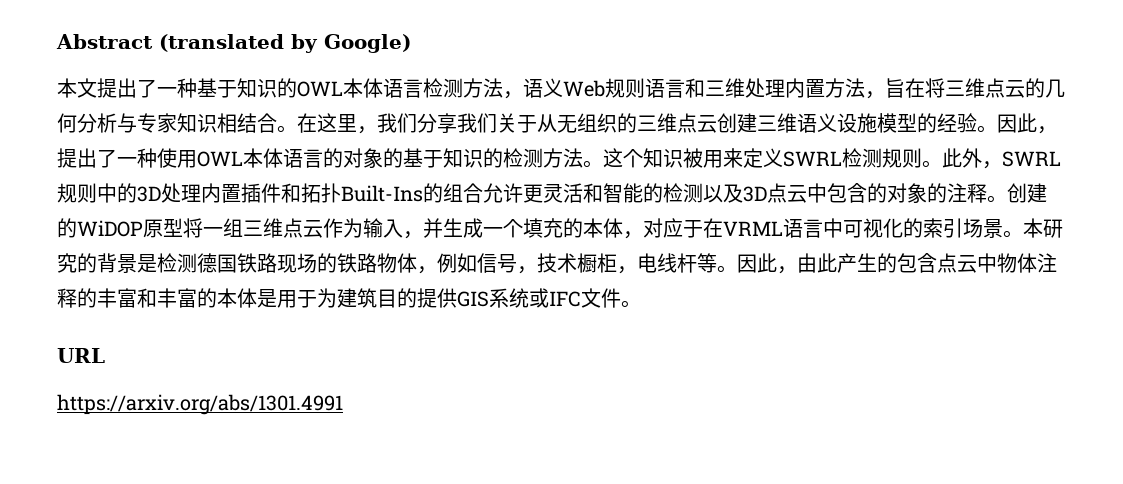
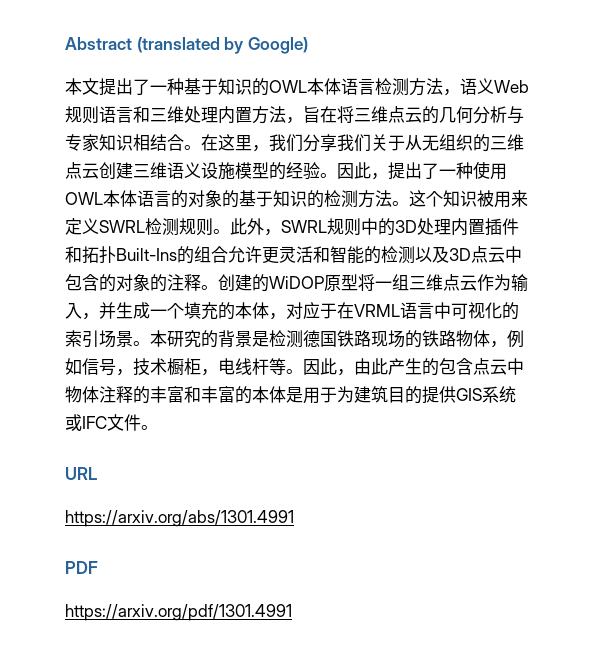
+ PDF
+ https://arxiv.org/pdf/1301.4991

